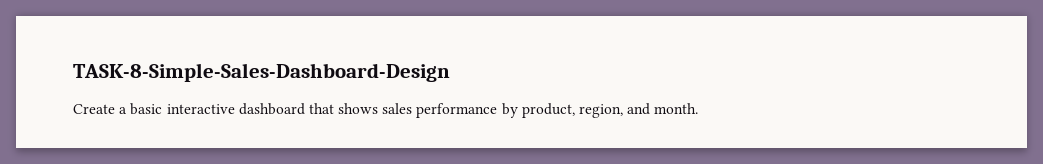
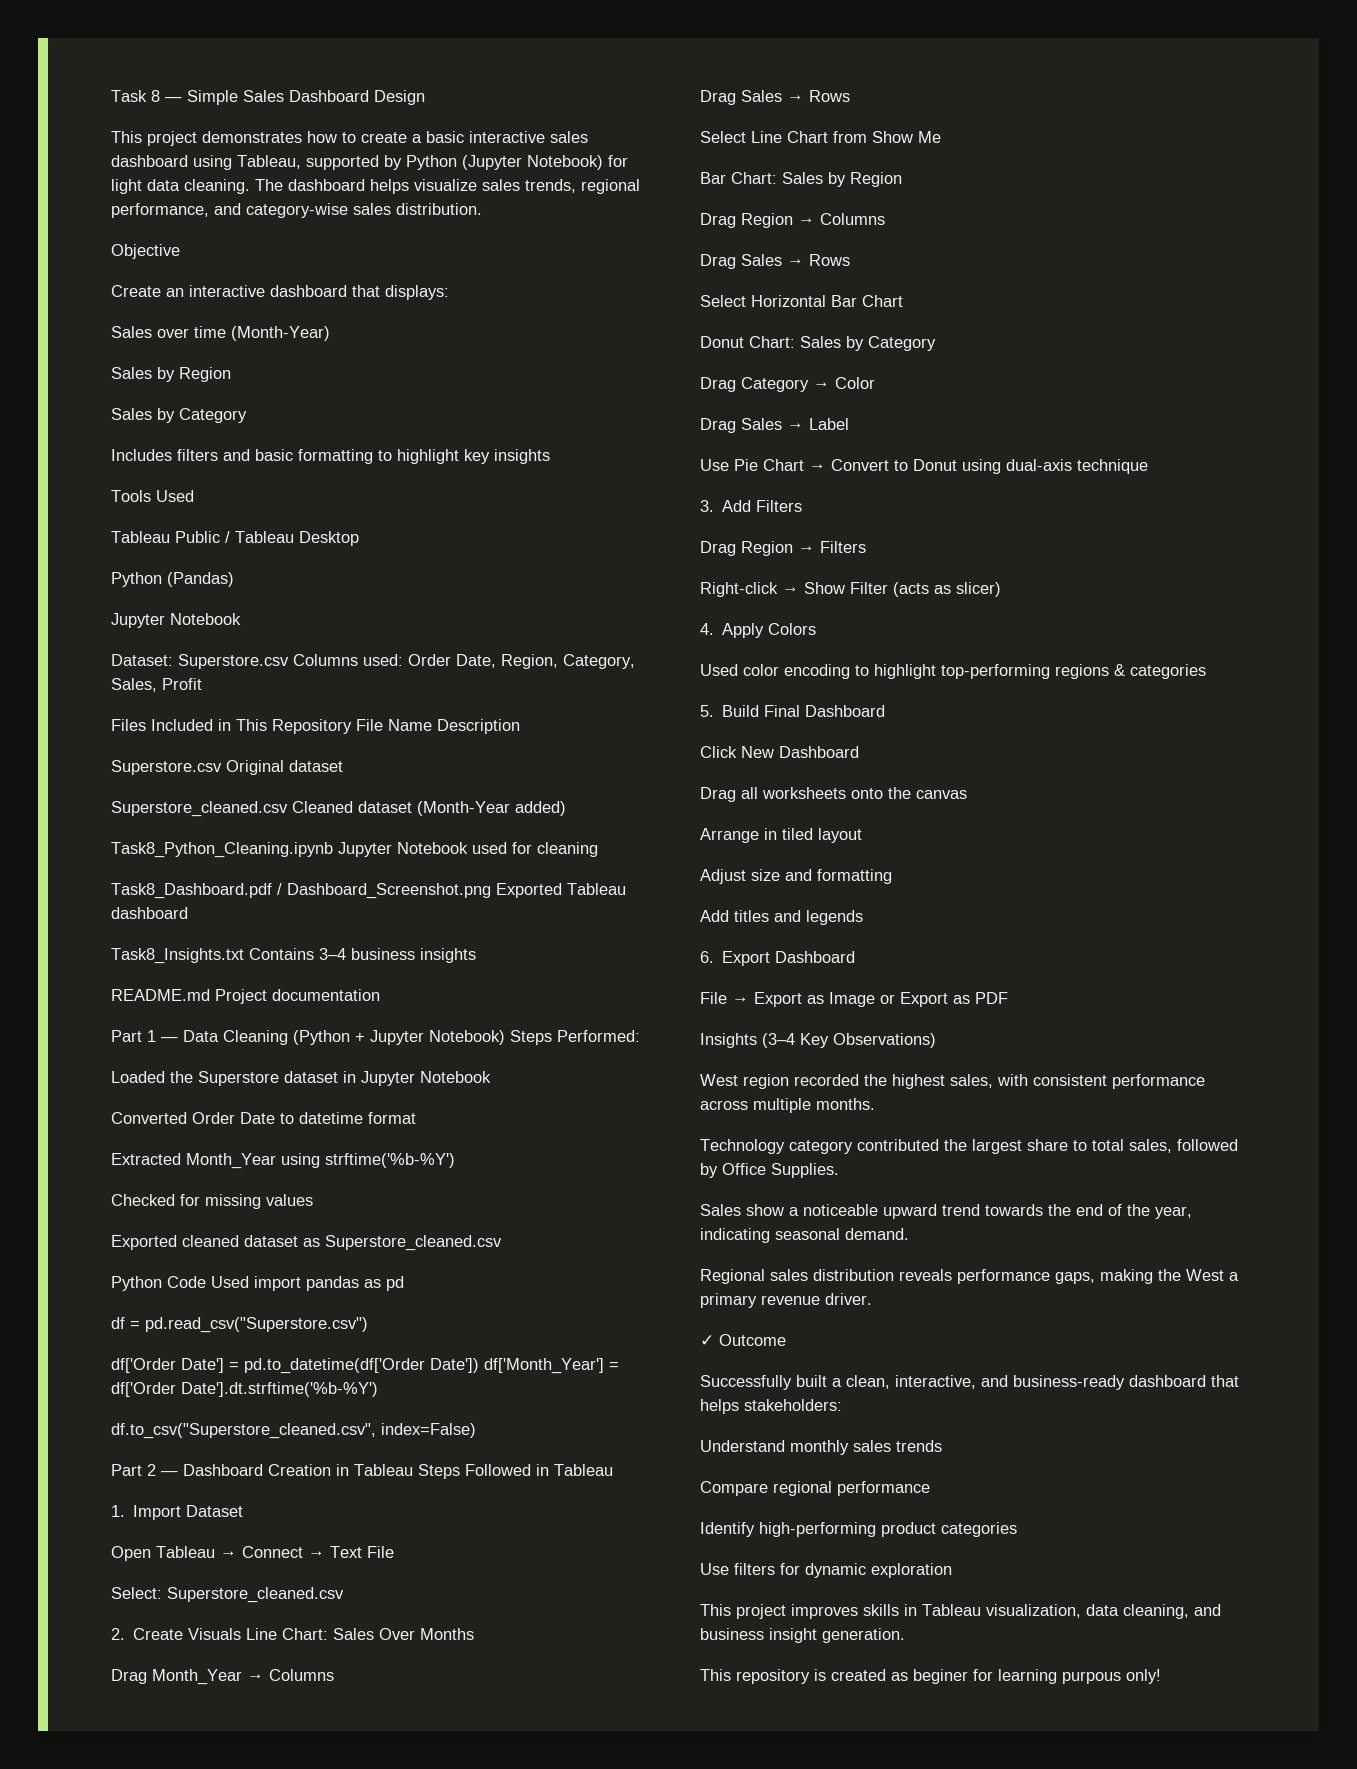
- TASK-8-Simple-Sales-Dashboard-Design
- Create a basic interactive dashboard that shows sales performance by product, region, and month.
+ Task 8 — Simple Sales Dashboard Design
+ This project demonstrates how to create a basic interactive sales dashboard using Tableau, supported by Python (Jupyter Notebook) for light data cleaning. The dashboard helps visualize sales trends, regional performance, and category-wise sales distribution.
+ Objective
+ Create an interactive dashboard that displays:
+ Sales over time (Month-Year)
+ Sales by Region
+ Sales by Category
+ Includes filters and basic formatting to highlight key insights
+ Tools Used
+ Tableau Public / Tableau Desktop
+ Python (Pandas)
+ Jupyter Notebook
+ Dataset: Superstore.csv Columns used: Order Date, Region, Category, Sales, Profit
+ Files Included in This Repository File Name Description
+ Superstore.csv Original dataset
+ Superstore_cleaned.csv Cleaned dataset (Month-Year added)
+ Task8_Python_Cleaning.ipynb Jupyter Notebook used for cleaning
+ Task8_Dashboard.pdf / Dashboard_Screenshot.png Exported Tableau dashboard
+ Task8_Insights.txt Contains 3–4 business insights
+ README.md Project documentation
+ Part 1 — Data Cleaning (Python + Jupyter Notebook) Steps Performed:
+ Loaded the Superstore dataset in Jupyter Notebook
+ Converted Order Date to datetime format
+ Extracted Month_Year using strftime('%b-%Y')
+ Checked for missing values
+ Exported cleaned dataset as Superstore_cleaned.csv
+ Python Code Used import pandas as pd
+ df = pd.read_csv("Superstore.csv")
+ df['Order Date'] = pd.to_datetime(df['Order Date']) df['Month_Year'] = df['Order Date'].dt.strftime('%b-%Y')
+ df.to_csv("Superstore_cleaned.csv", index=False)
+ Part 2 — Dashboard Creation in Tableau Steps Followed in Tableau
+ 1. Import Dataset
+ Open Tableau → Connect → Text File
+ Select: Superstore_cleaned.csv
+ 2. Create Visuals Line Chart: Sales Over Months
+ Drag Month_Year → Columns
+ Drag Sales → Rows
+ Select Line Chart from Show Me
+ Bar Chart: Sales by Region
+ Drag Region → Columns
+ Drag Sales → Rows
+ Select Horizontal Bar Chart
+ Donut Chart: Sales by Category
+ Drag Category → Color
+ Drag Sales → Label
+ Use Pie Chart → Convert to Donut using dual-axis technique
+ 3. Add Filters
+ Drag Region → Filters
+ Right-click → Show Filter (acts as slicer)
+ 4. Apply Colors
+ Used color encoding to highlight top-performing regions & categories
+ 5. Build Final Dashboard
+ Click New Dashboard
+ Drag all worksheets onto the canvas
+ Arrange in tiled layout
+ Adjust size and formatting
+ Add titles and legends
+ 6. Export Dashboard
+ File → Export as Image or Export as PDF
+ Insights (3–4 Key Observations)
+ West region recorded the highest sales, with consistent performance across multiple months.
+ Technology category contributed the largest share to total sales, followed by Office Supplies.
+ Sales show a noticeable upward trend towards the end of the year, indicating seasonal demand.
+ Regional sales distribution reveals performance gaps, making the West a primary revenue driver.
+ ✓ Outcome
+ Successfully built a clean, interactive, and business-ready dashboard that helps stakeholders:
+ Understand monthly sales trends
+ Compare regional performance
+ Identify high-performing product categories
+ Use filters for dynamic exploration
+ This project improves skills in Tableau visualization, data cleaning, and business insight generation.
+ This repository is created as beginer for learning purpous only!

